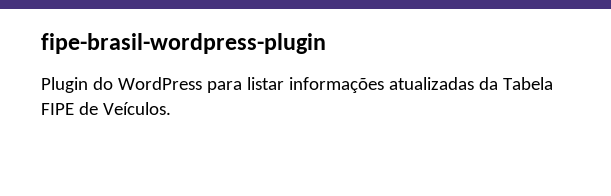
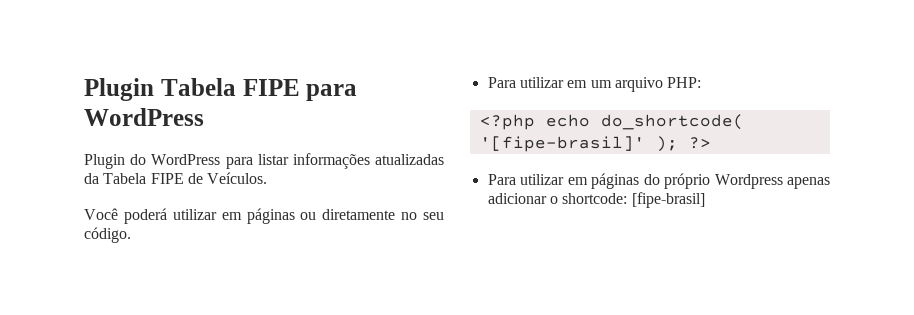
- fipe-brasil-wordpress-plugin
+ Plugin Tabela FIPE para WordPress
+ Você poderá utilizar em páginas ou diretamente no seu código.
+ Para utilizar em um arquivo PHP:
+ <?php echo do_shortcode( '[fipe-brasil]' ); ?>
+ Para utilizar em páginas do próprio Wordpress apenas adicionar o shortcode: [fipe-brasil]

